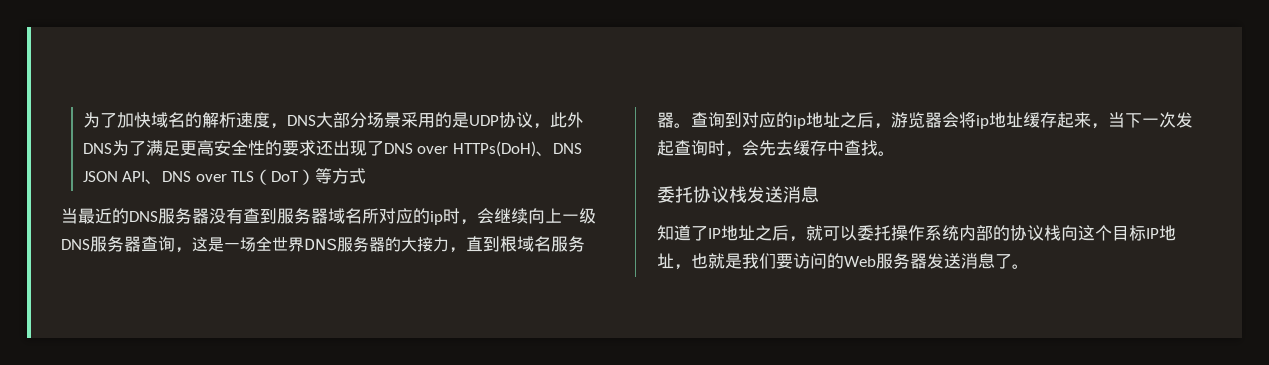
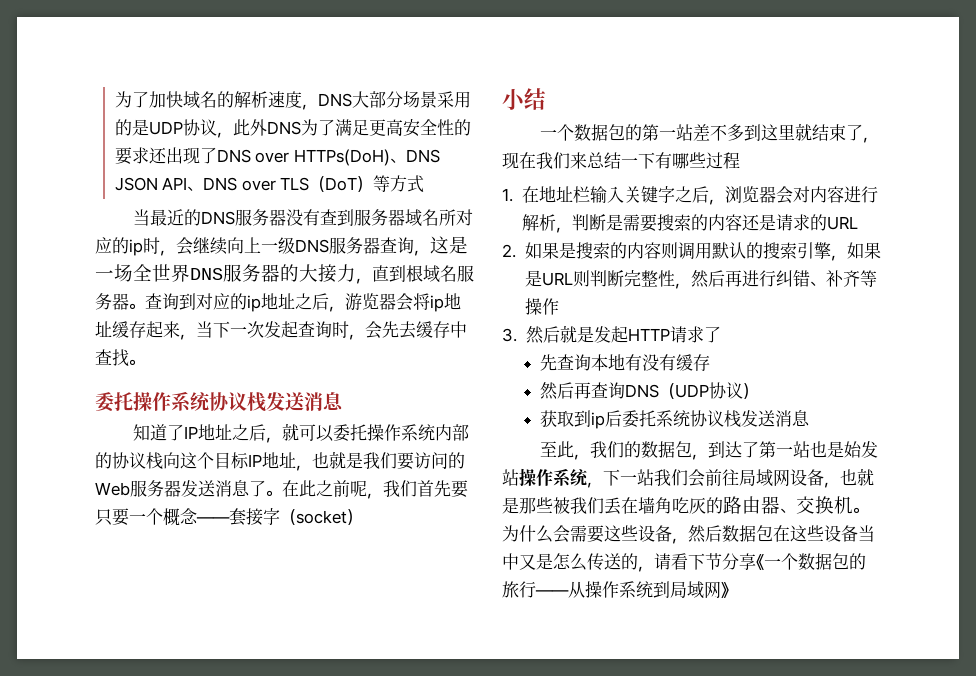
- 委托协议栈发送消息
+ 委托操作系统协议栈发送消息
+ 在此之前呢，我们首先要只要一个概念——套接字（socket）
+ 小结
+ 一个数据包的第一站差不多到这里就结束了，现在我们来总结一下有哪些过程
+ 1.在地址栏输入关键字之后，浏览器会对内容进行解析，判断是需要搜索的内容还是请求的URL
+ 2.如果是搜索的内容则调用默认的搜索引擎，如果是URL则判断完整性，然后再进行纠错、补齐等操作
+ 3.然后就是发起HTTP请求了
+ 先查询本地有没有缓存
+ 然后再查询DNS（UDP协议）
+ 获取到ip后委托系统协议栈发送消息
+ 至此，我们的数据包，到达了第一站也是始发站操作系统，下一站我们会前往局域网设备，也就是那些被我们丢在墙角吃灰的路由器、交换机。为什么会需要这些设备，然后数据包在这些设备当中又是怎么传送的，请看下节分享《一个数据包的旅行——从操作系统到局域网》

